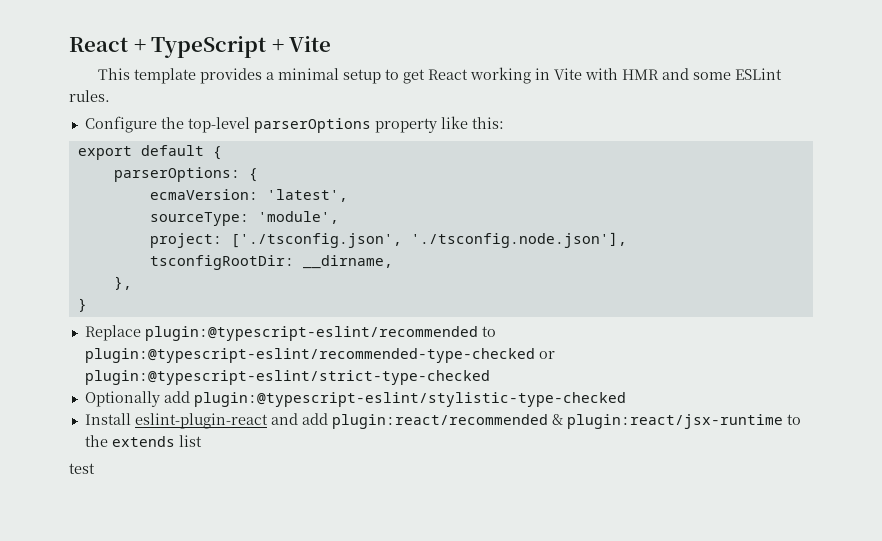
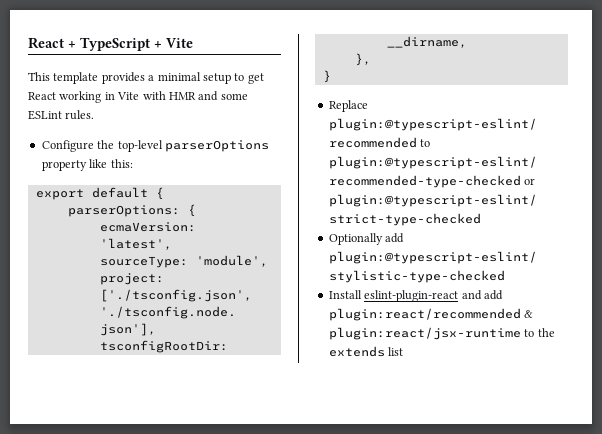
- test

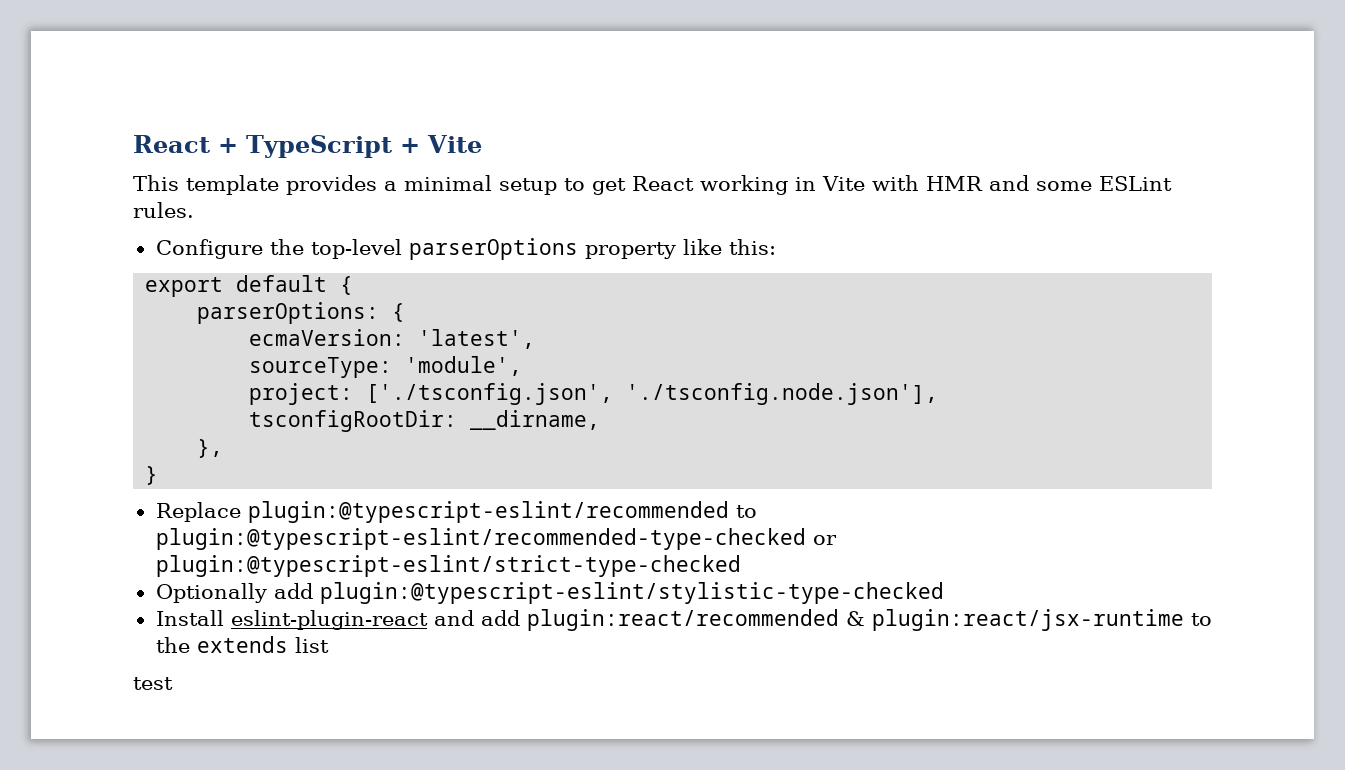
+ test

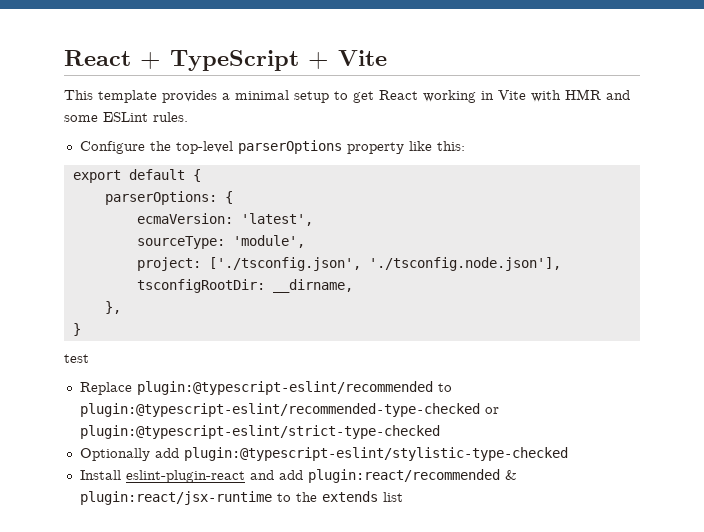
+ test
- test

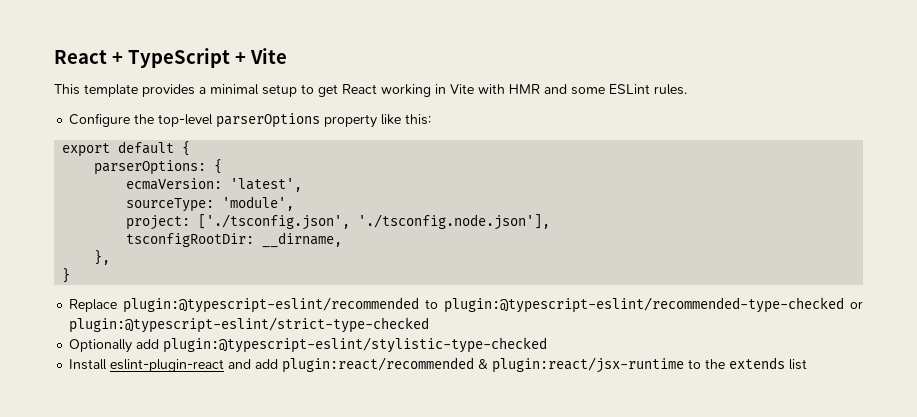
- test

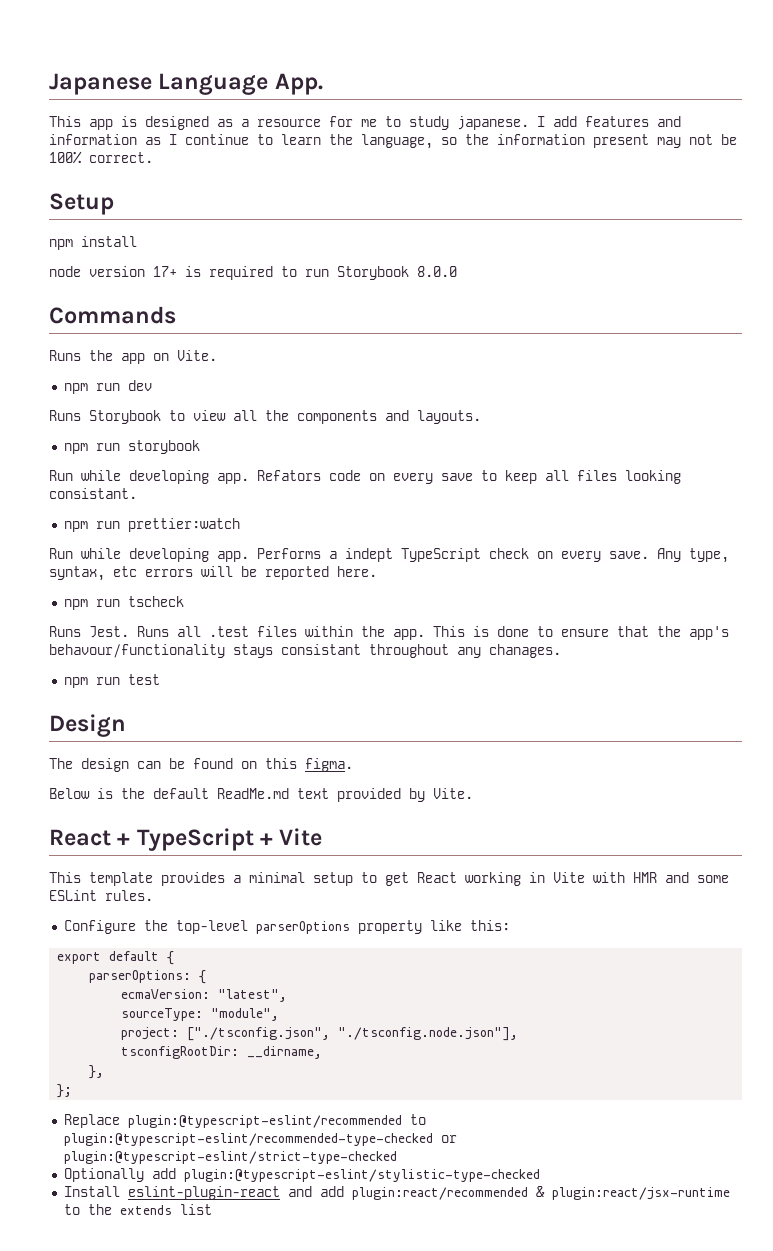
+ Japanese Language App.
+ This app is designed as a resource for me to study japanese. I add features and information as I continue to learn the language, so the information present may not be 100% correct.
+ Setup
+ npm install
+ node version 17+ is required to run Storybook 8.0.0
+ Commands
+ Runs the app on Vite.
+ npm run dev
+ Runs Storybook to view all the components and layouts.
+ npm run storybook
+ Run while developing app. Refators code on every save to keep all files looking consistant.
+ npm run prettier:watch
+ Run while developing app. Performs a indept TypeScript check on every save. Any type, syntax, etc errors will be reported here.
+ npm run tscheck
+ Runs Jest. Runs all .test files within the app. This is done to ensure that the app's behavour/functionality stays consistant throughout any chanages.
+ npm run test
+ Design
+ The design can be found on this figma.
+ Below is the default ReadMe.md text provided by Vite.
- ecmaVersion: 'latest',
+ ecmaVersion: "latest",
- sourceType: 'module',
+ sourceType: "module",
- project: ['./tsconfig.json', './tsconfig.node.json'],
+ project: ["./tsconfig.json", "./tsconfig.node.json"],
- }
+ };

